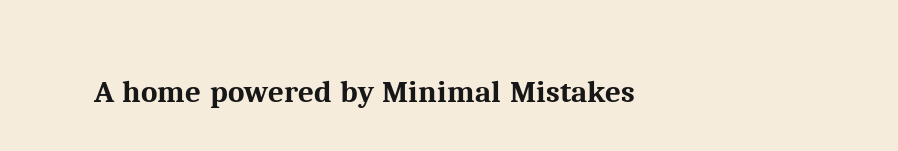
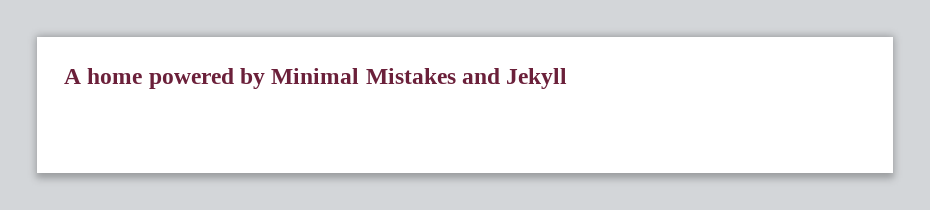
- A home powered by Minimal Mistakes
+ A home powered by Minimal Mistakes and Jekyll

